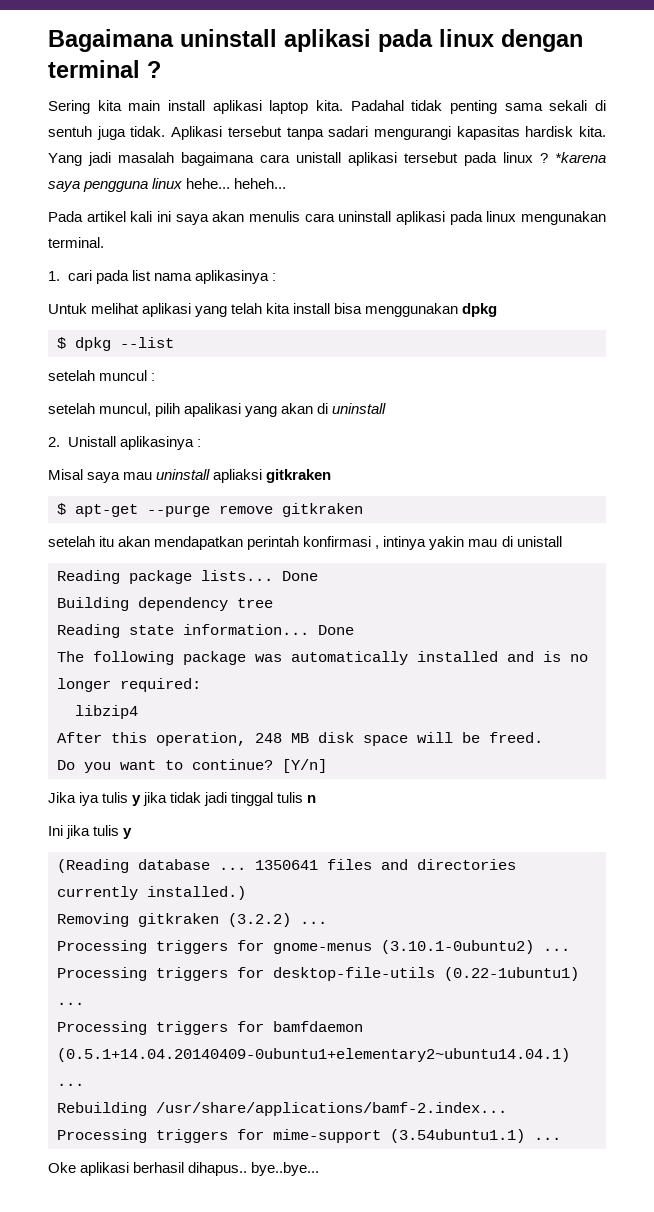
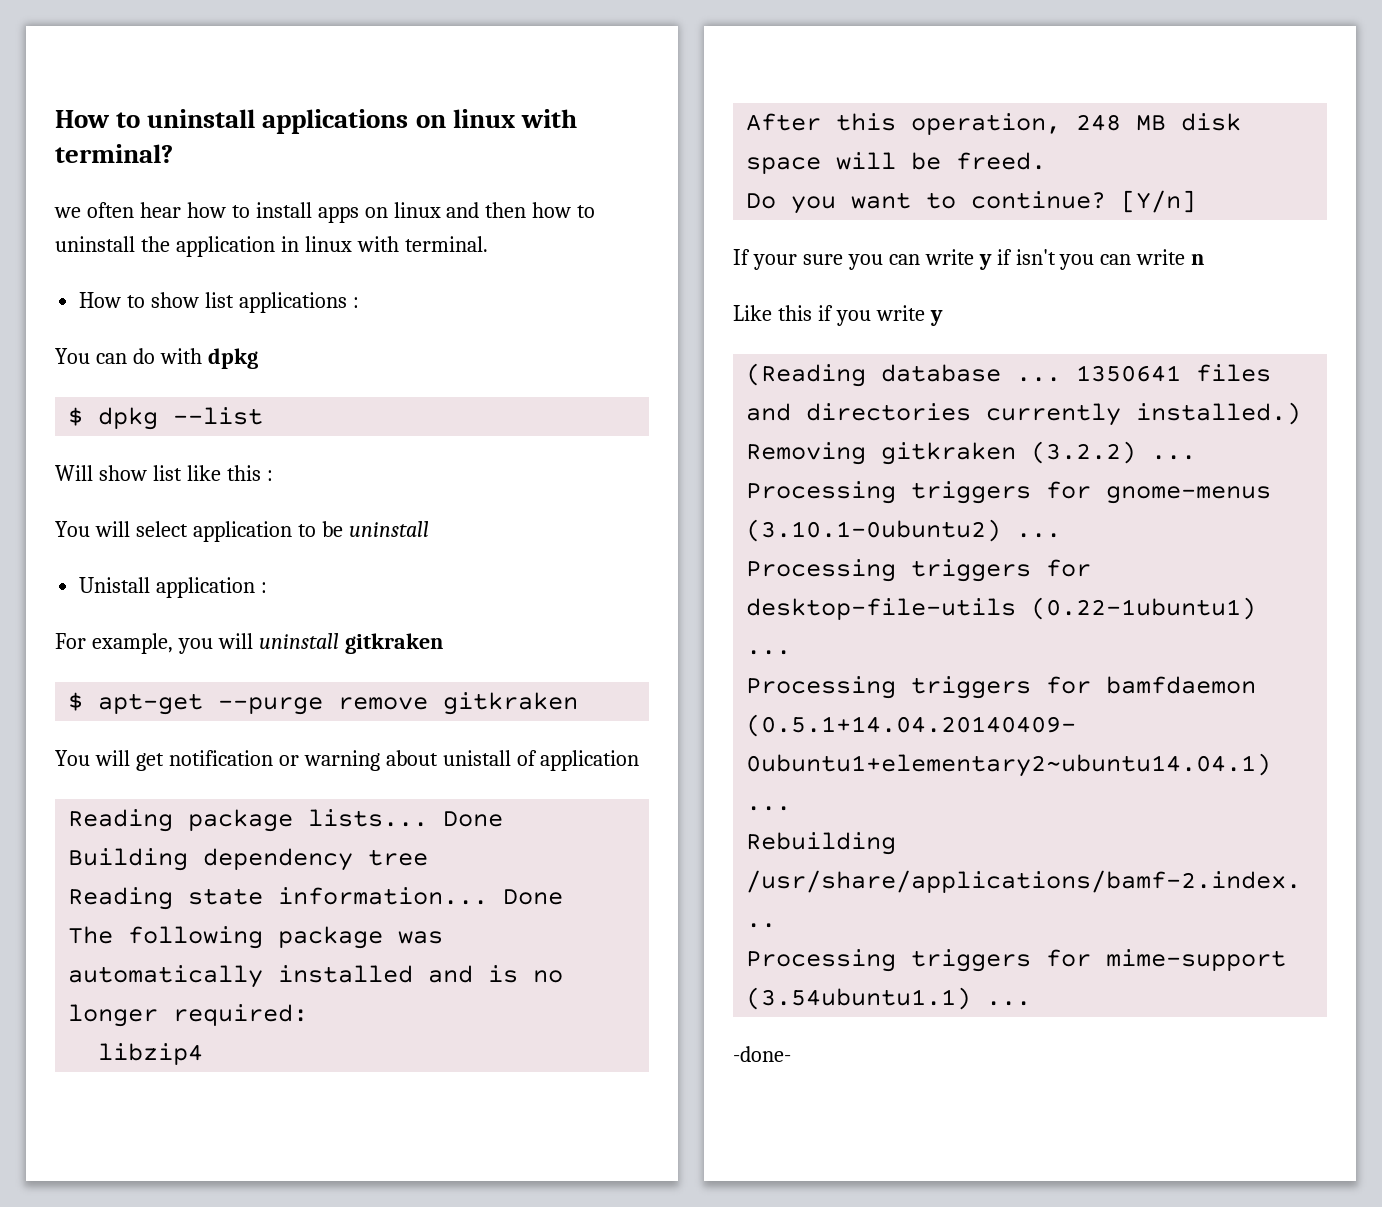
- Bagaimana uninstall aplikasi pada linux dengan terminal ?
- Sering kita main install aplikasi laptop kita. Padahal tidak penting sama sekali di sentuh juga tidak. Aplikasi tersebut tanpa sadari mengurangi kapasitas hardisk kita. Yang jadi masalah bagaimana cara unistall aplikasi tersebut pada linux ? *karena saya pengguna linux hehe... heheh...
- Pada artikel kali ini saya akan menulis cara uninstall aplikasi pada linux mengunakan terminal.
- 1. cari pada list nama aplikasinya :
- Untuk melihat aplikasi yang telah kita install bisa menggunakan dpkg
+ How to uninstall applications on linux with terminal?
+ we often hear how to install apps on linux and then how to uninstall the application in linux with terminal.
+ How to show list applications :
+ You can do with dpkg
  $ dpkg --list
- setelah muncul :
- setelah muncul, pilih apalikasi yang akan di uninstall
- 2. Unistall aplikasinya :
- Misal saya mau uninstall apliaksi gitkraken
+ Will show list like this :
+ You will select application to be uninstall
+ Unistall application :
+ For example, you will uninstall gitkraken
- setelah itu akan mendapatkan perintah konfirmasi , intinya yakin mau di unistall
+ You will get notification or warning about unistall of application
- Jika iya tulis y jika tidak jadi tinggal tulis n
- Ini jika tulis y
+ If your sure you can write y if isn't you can write n
+ Like this if you write y
- Oke aplikasi berhasil dihapus.. bye..bye...
+ -done-

